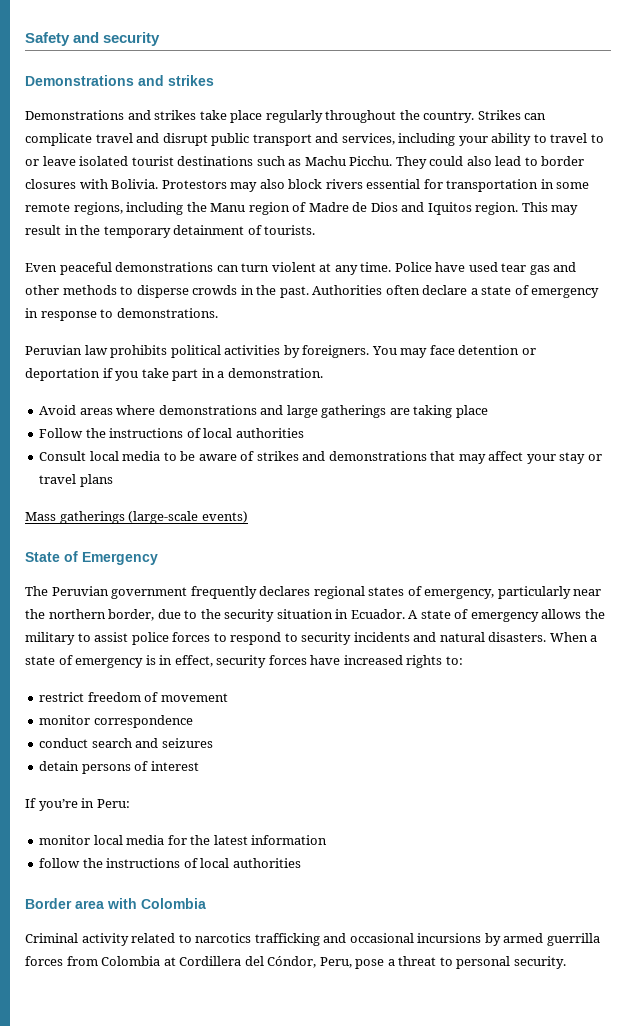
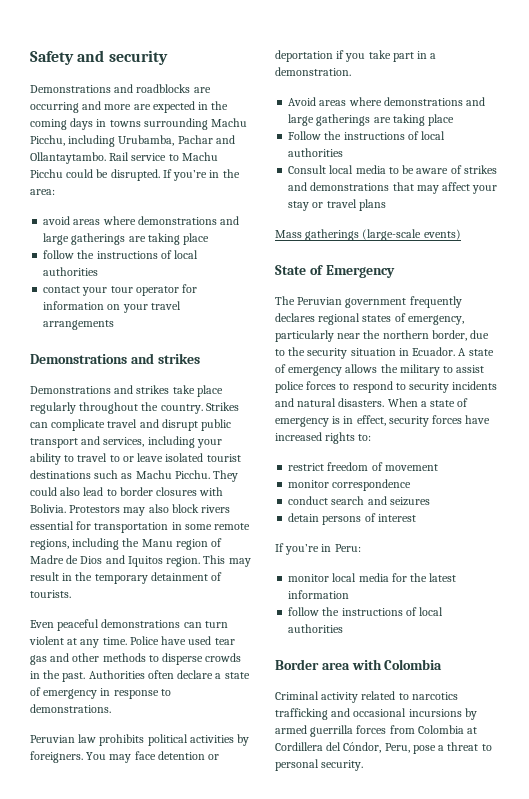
+ Demonstrations and roadblocks are occurring and more are expected in the coming days in towns surrounding Machu Picchu, including Urubamba, Pachar and Ollantaytambo. Rail service to Machu Picchu could be disrupted. If you’re in the area:
+ avoid areas where demonstrations and large gatherings are taking place
+ follow the instructions of local authorities
+ contact your tour operator for information on your travel arrangements

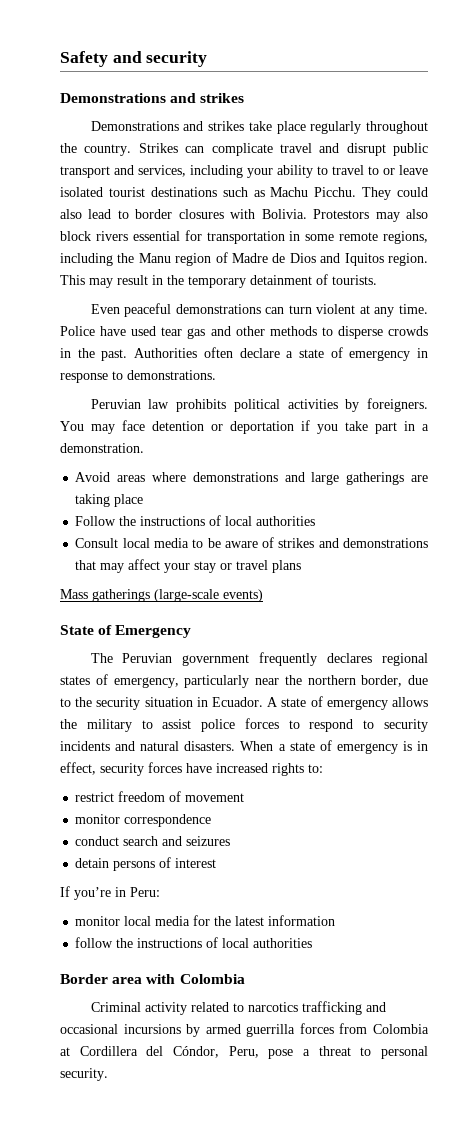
- Demonstrations and roadblocks are occurring and more are expected in the coming days in towns surrounding Machu Picchu, including Urubamba, Pachar and Ollantaytambo. Rail service to Machu Picchu could be disrupted. If you’re in the area:
- avoid areas where demonstrations and large gatherings are taking place
- follow the instructions of local authorities
- contact your tour operator for information on your travel arrangements

